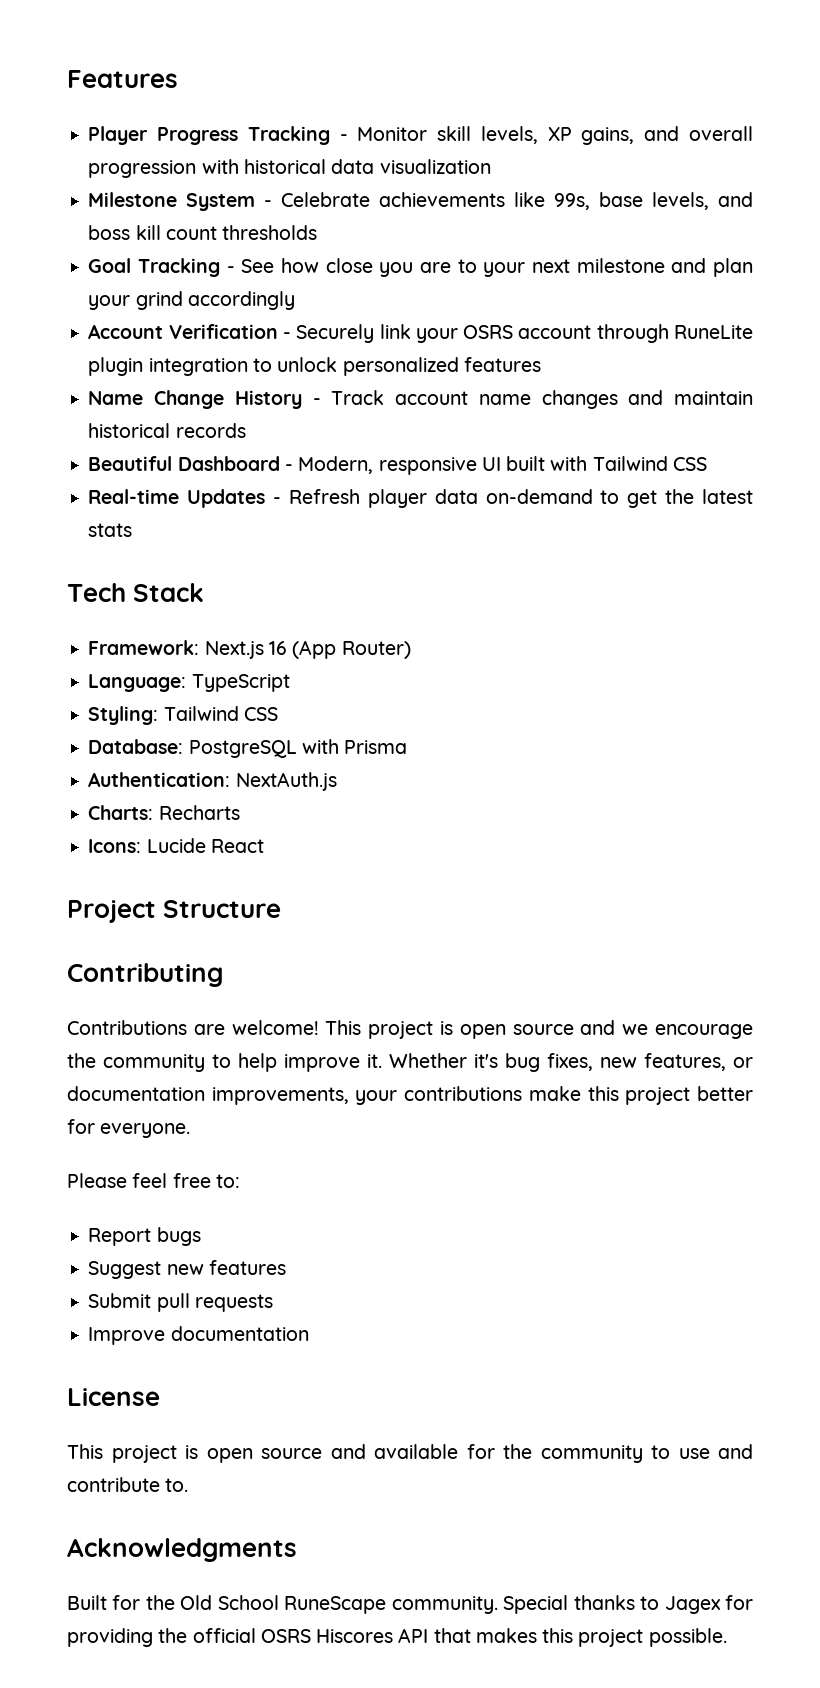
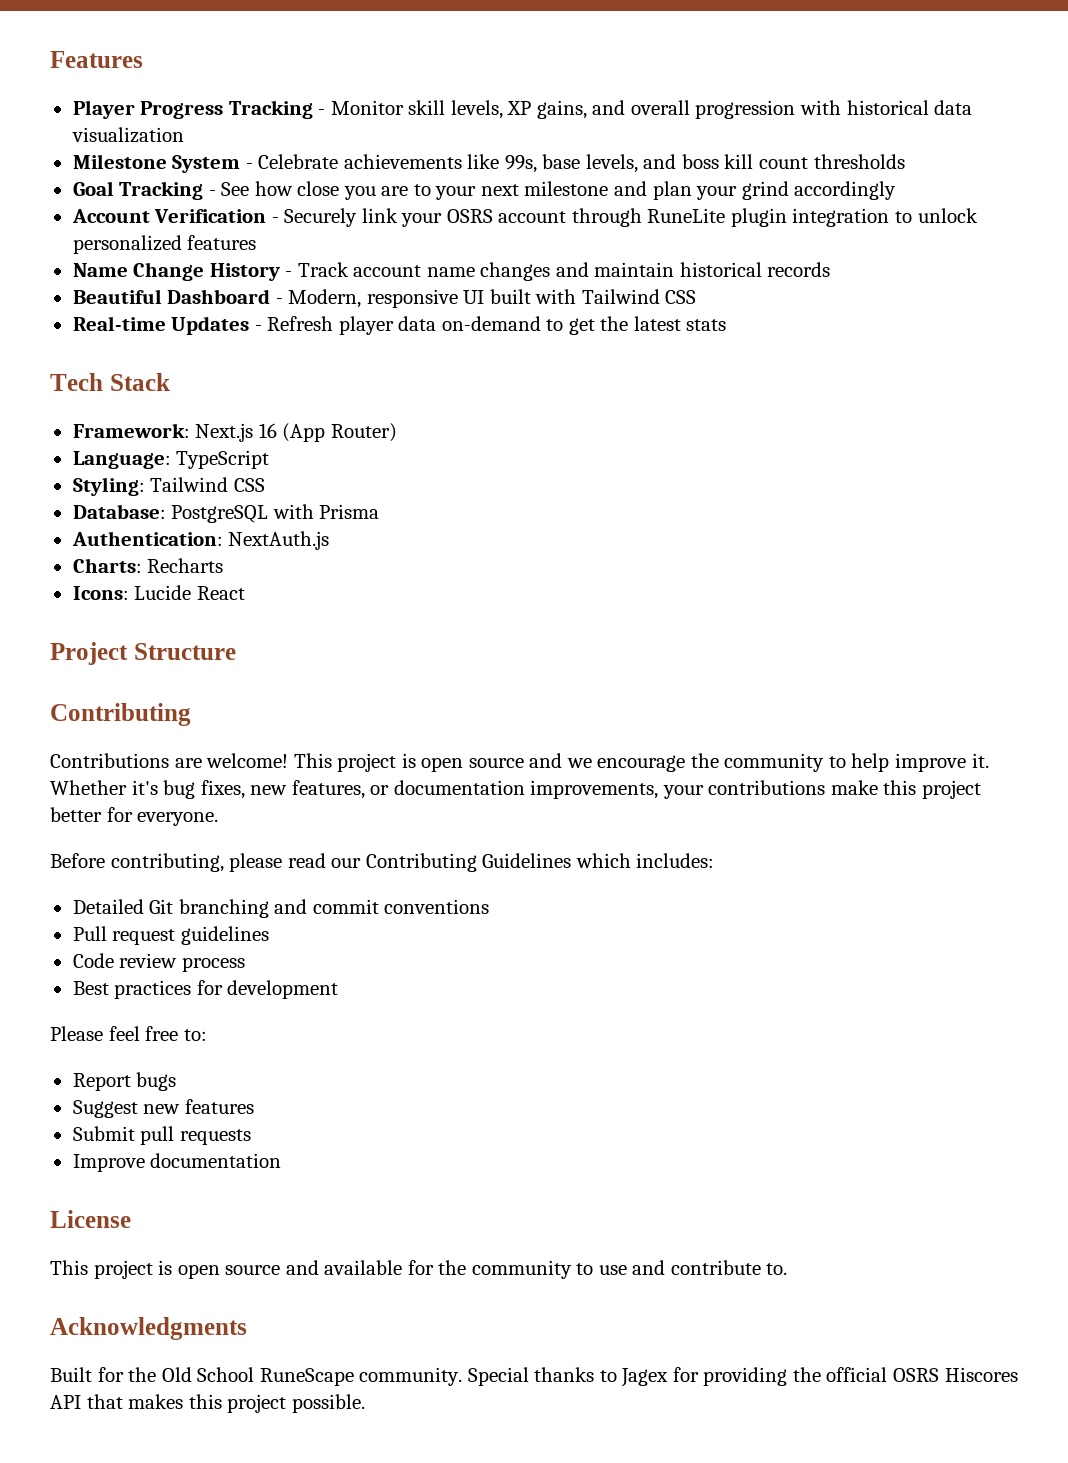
+ Before contributing, please read our Contributing Guidelines which includes:
+ Detailed Git branching and commit conventions
+ Pull request guidelines
+ Code review process
+ Best practices for development

